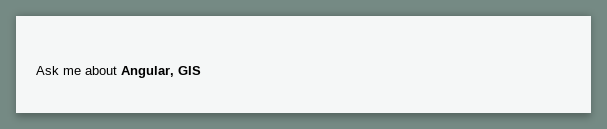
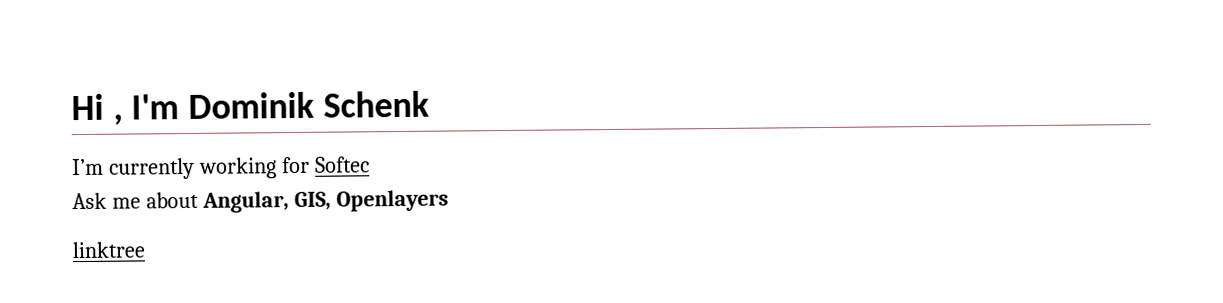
+ Hi , I'm Dominik Schenk
+ I’m currently working for Softec
- Ask me about Angular, GIS
+ Ask me about Angular, GIS, Openlayers
+ linktree

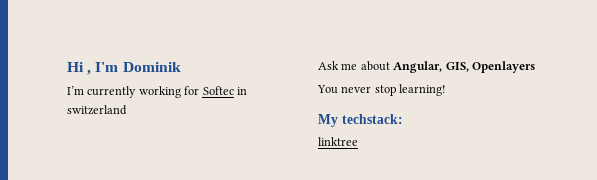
- Hi , I'm Dominik Schenk
+ Hi , I'm Dominik
- I’m currently working for Softec
+ I’m currently working for Softec in switzerland
+ You never stop learning!
+ My techstack:

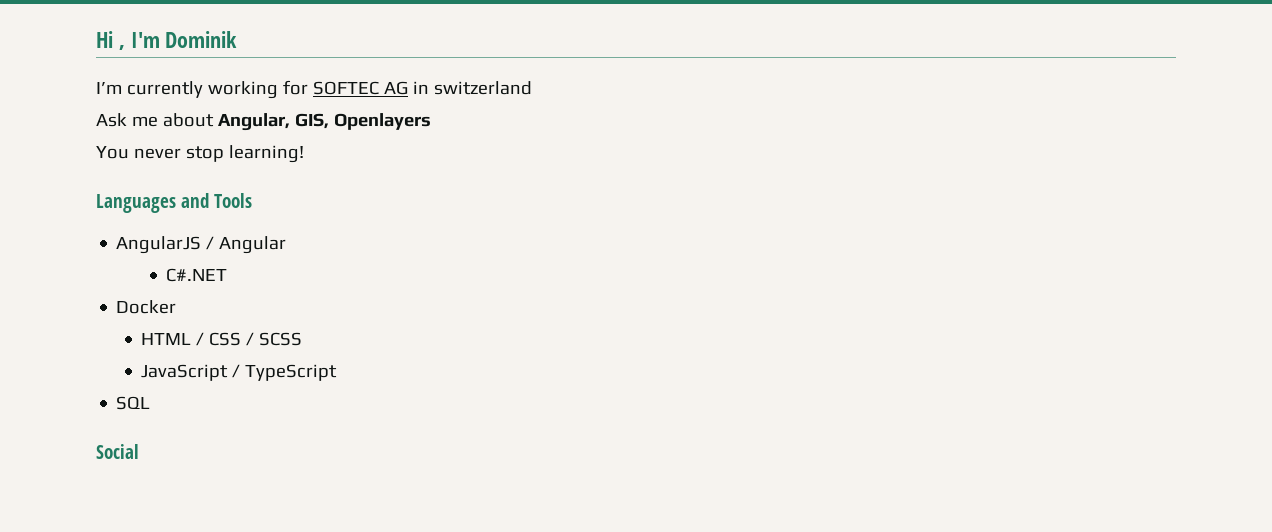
- I’m currently working for Softec in switzerland
+ I’m currently working for SOFTEC AG in switzerland
- My techstack:
- linktree
+ Languages and Tools
+ AngularJS / Angular
+ C#.NET
+ Docker
+ HTML / CSS / SCSS
+ JavaScript / TypeScript
+ SQL
+ Social

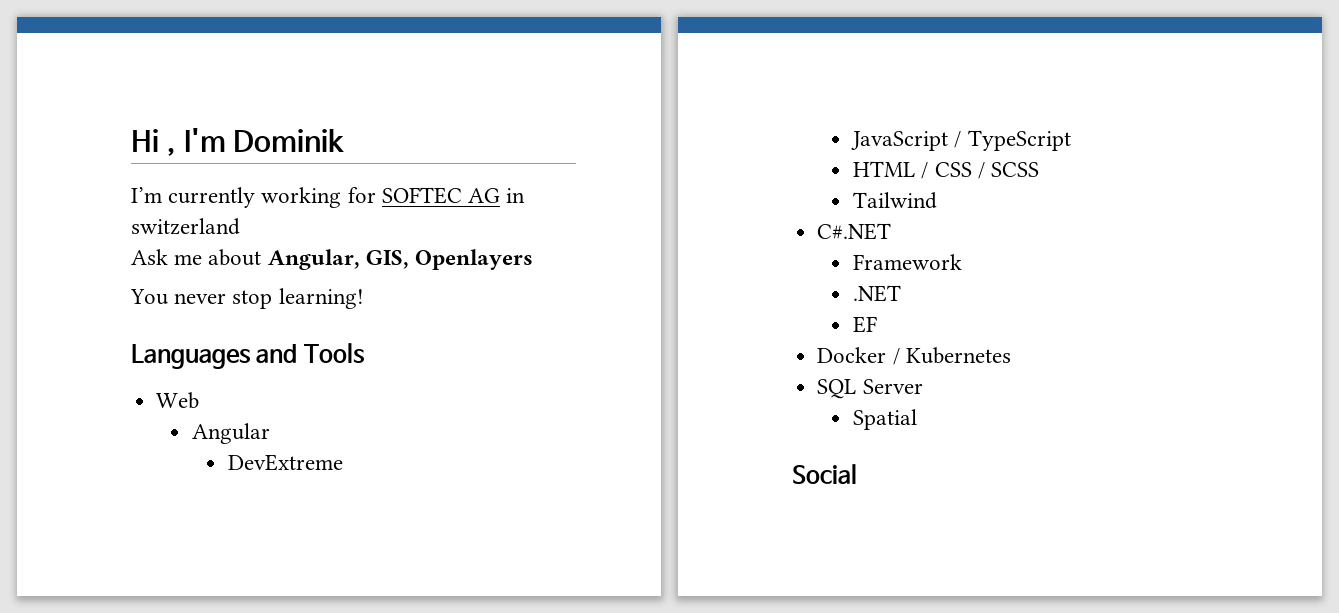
- AngularJS / Angular
+ Web
+ Angular
- C#.NET
- Docker
+ DevExtreme
+ JavaScript / TypeScript
- JavaScript / TypeScript
+ Tailwind
+ C#.NET
+ Framework
+ .NET
+ EF
+ Docker / Kubernetes
- SQL
+ SQL Server
+ Spatial

